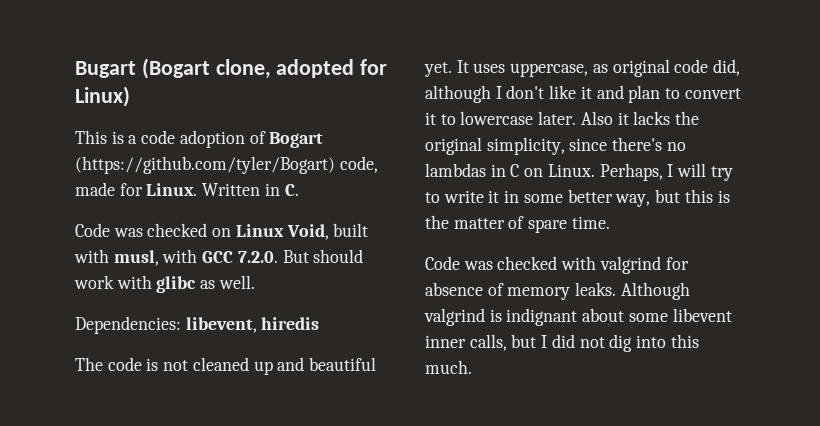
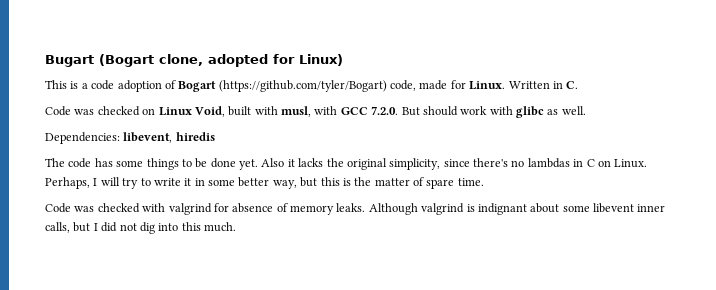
- The code is not cleaned up and beautiful yet. It uses uppercase, as original code did, although I don't like it and plan to convert it to lowercase later.
+ The code has some things to be done yet.

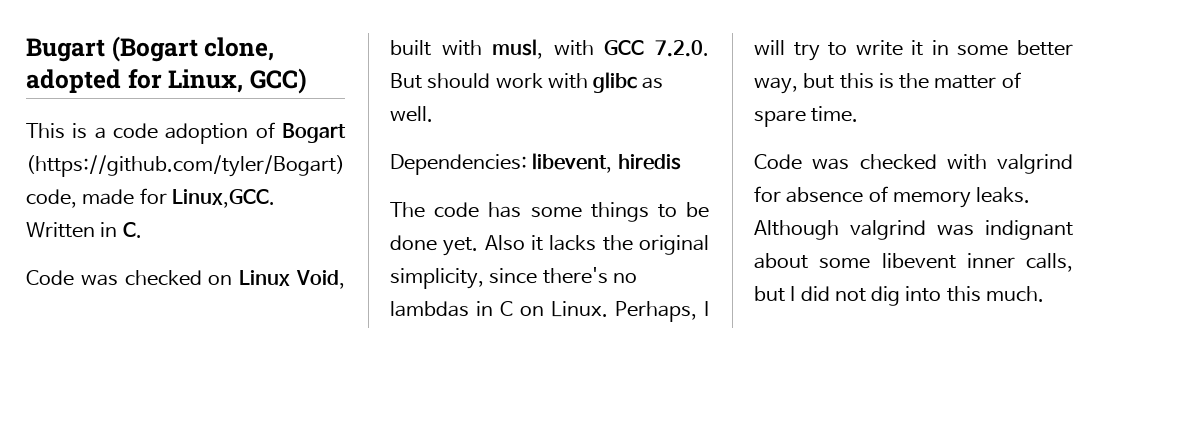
- Bugart (Bogart clone, adopted for Linux)
+ Bugart (Bogart clone, adopted for Linux, GCC)
- This is a code adoption of Bogart (https://github.com/tyler/Bogart) code, made for Linux.
+ This is a code adoption of Bogart (https://github.com/tyler/Bogart) code, made for Linux,GCC.
- Although valgrind is indignant about some libevent inner calls, but I did not dig into this much.
+ Although valgrind was indignant about some libevent inner calls, but I did not dig into this much.

